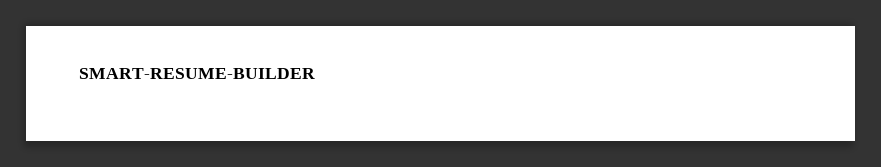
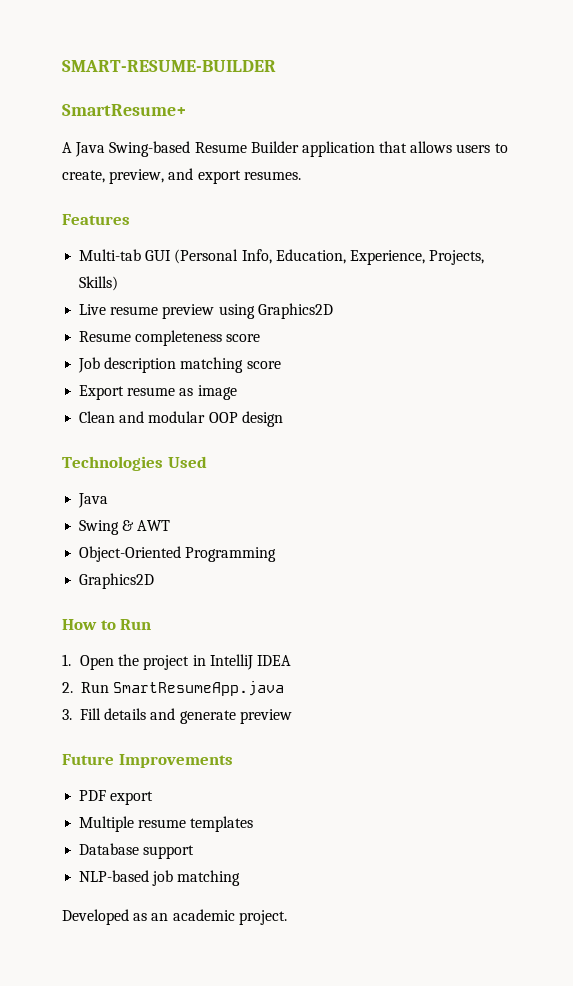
+ SmartResume+
+ A Java Swing-based Resume Builder application that allows users to create, preview, and export resumes.
+ Features
+ Multi-tab GUI (Personal Info, Education, Experience, Projects, Skills)
+ Live resume preview using Graphics2D
+ Resume completeness score
+ Job description matching score
+ Export resume as image
+ Clean and modular OOP design
+ Technologies Used
+ Java
+ Swing & AWT
+ Object-Oriented Programming
+ Graphics2D
+ How to Run
+ 1. Open the project in IntelliJ IDEA
+ 2. Run SmartResumeApp.java
+ 3. Fill details and generate preview
+ Future Improvements
+ PDF export
+ Multiple resume templates
+ Database support
+ NLP-based job matching
+ Developed as an academic project.

